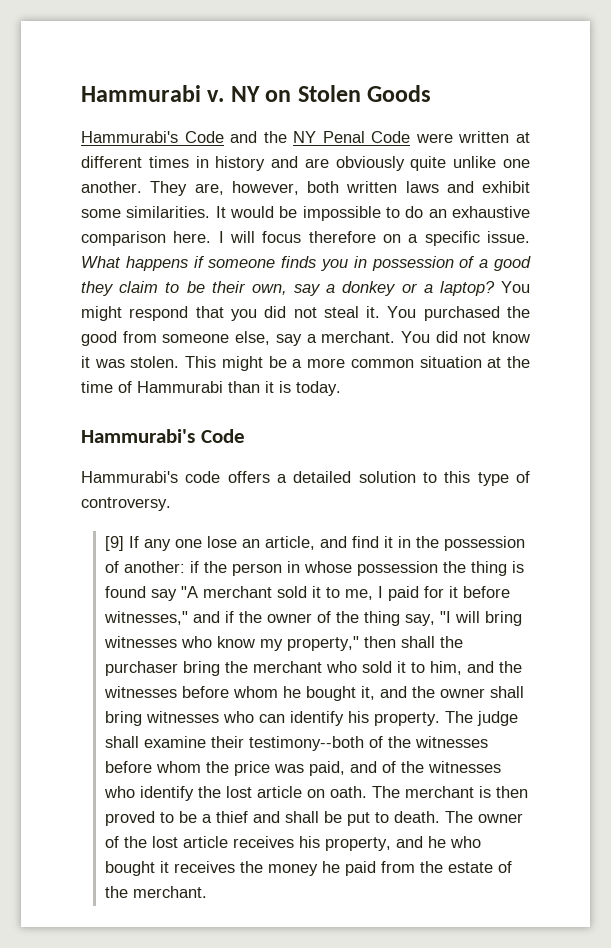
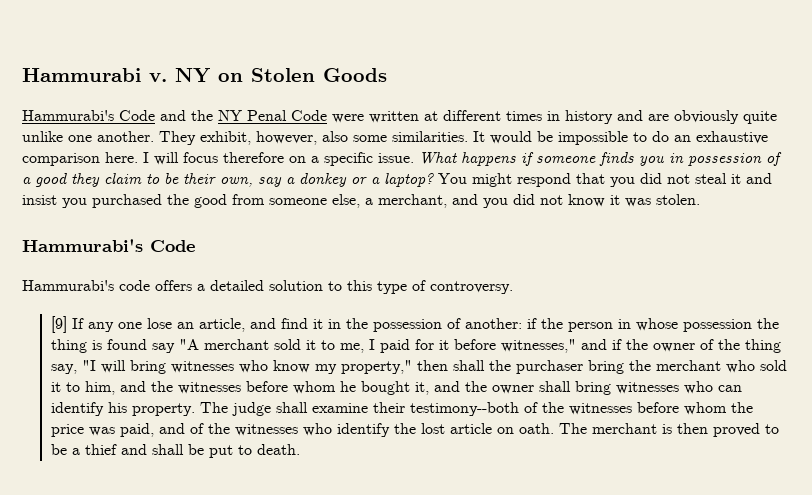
- They are, however, both written laws and exhibit some similarities.
+ They exhibit, however, also some similarities.
- You might respond that you did not steal it. You purchased the good from someone else, say a merchant. You did not know it was stolen. This might be a more common situation at the time of Hammurabi than it is today.
+ You might respond that you did not steal it and insist you purchased the good from someone else, a merchant, and you did not know it was stolen.
- The owner of the lost article receives his property, and he who bought it receives the money he paid from the estate of the merchant.

